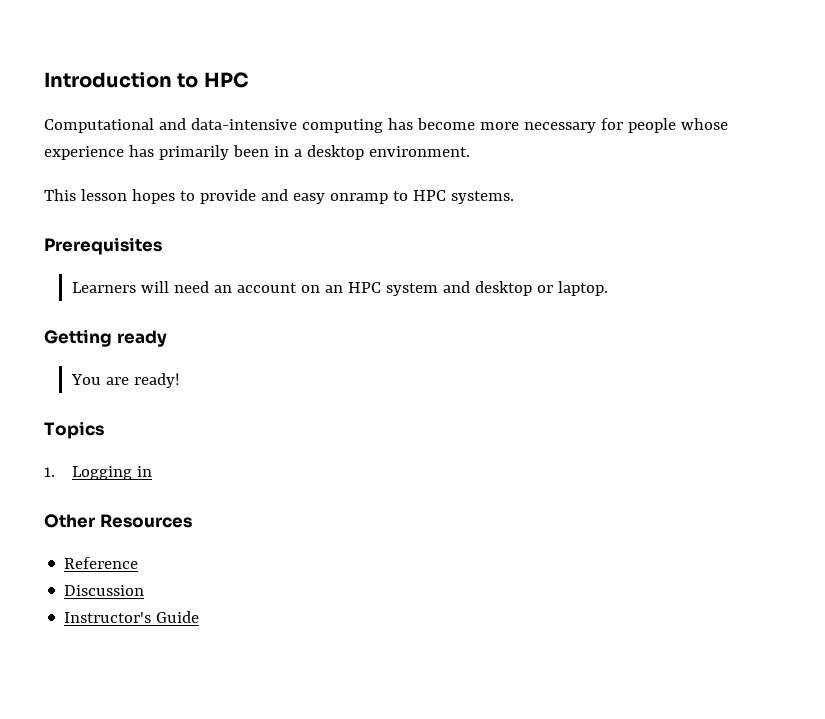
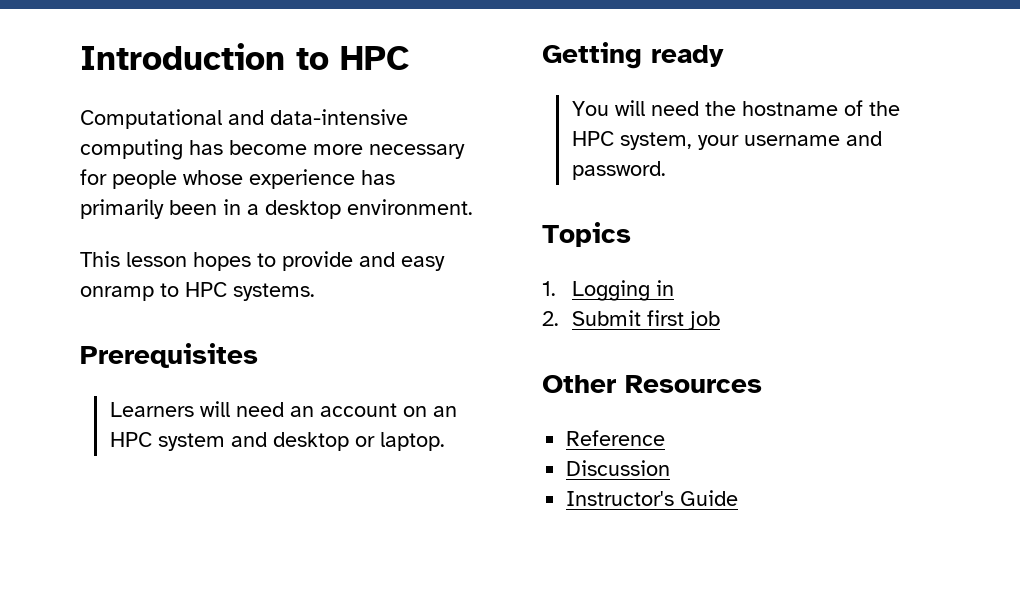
- You are ready!
+ You will need the hostname of the HPC system, your username and password.
+ 2. Submit first job

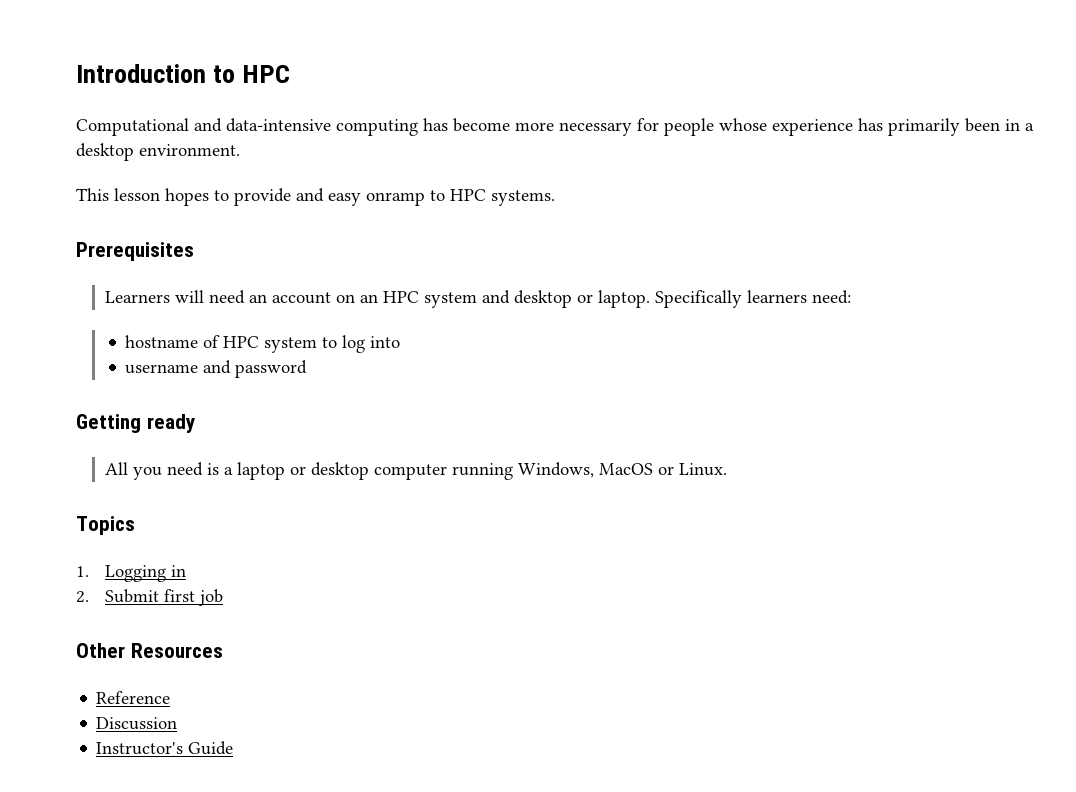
- Learners will need an account on an HPC system and desktop or laptop.
+ Learners will need an account on an HPC system and desktop or laptop. Specifically learners need:
+ hostname of HPC system to log into
+ username and password
  Getting ready
- You will need the hostname of the HPC system, your username and password.
+ All you need is a laptop or desktop computer running Windows, MacOS or Linux.

